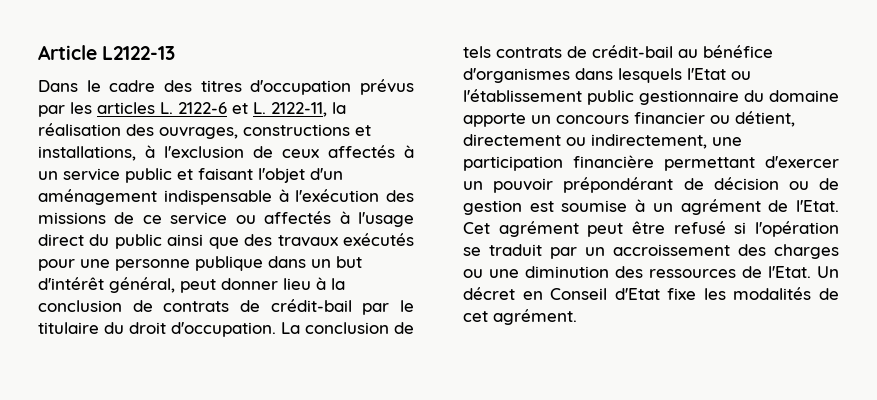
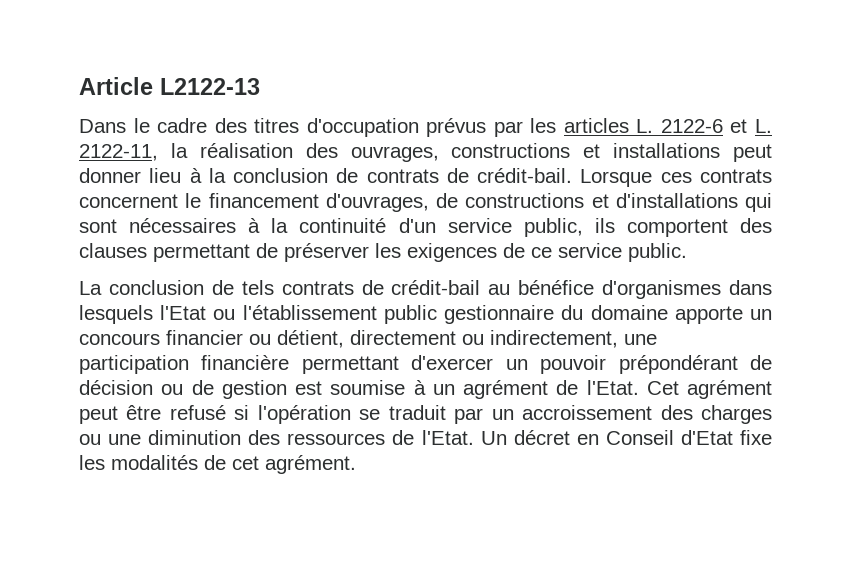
- Dans le cadre des titres d'occupation prévus par les articles L. 2122-6 et L. 2122-11, la réalisation des ouvrages, constructions et installations, à l'exclusion de ceux affectés à un service public et faisant l'objet d'un aménagement indispensable à l'exécution des missions de ce service ou affectés à l'usage direct du public ainsi que des travaux exécutés pour une personne publique dans un but d'intérêt général, peut donner lieu à la conclusion de contrats de crédit-bail par le titulaire du droit d'occupation. La conclusion de tels contrats de crédit-bail au bénéfice d'organismes dans lesquels l'Etat ou l'établissement public gestionnaire du domaine apporte un concours financier ou détient, directement ou indirectement, une participation financière permettant d'exercer un pouvoir prépondérant de décision ou de gestion est soumise à un agrément de l'Etat.
+ Dans le cadre des titres d'occupation prévus par les articles L. 2122-6 et L. 2122-11, la réalisation des ouvrages, constructions et installations peut donner lieu à la conclusion de contrats de crédit-bail. Lorsque ces contrats concernent le financement d'ouvrages, de constructions et d'installations qui sont nécessaires à la continuité d'un service public, ils comportent des clauses permettant de préserver les exigences de ce service public.
+ La conclusion de tels contrats de crédit-bail au bénéfice d'organismes dans lesquels l'Etat ou l'établissement public gestionnaire du domaine apporte un concours financier ou détient, directement ou indirectement, une participation financière permettant d'exercer un pouvoir prépondérant de décision ou de gestion est soumise à un agrément de l'Etat.

